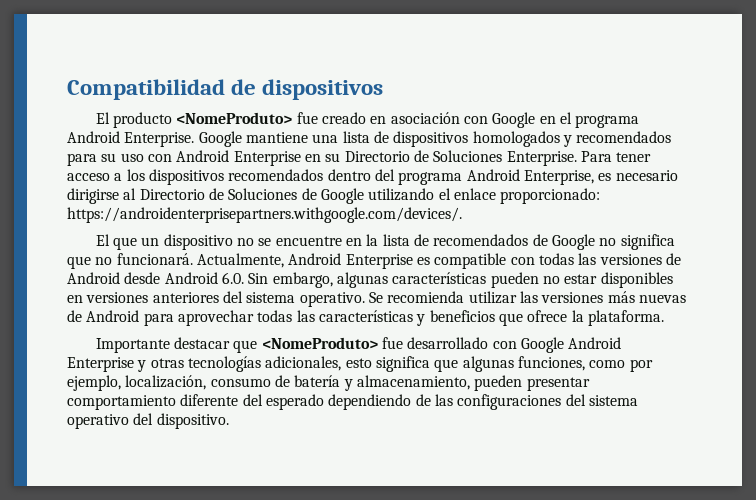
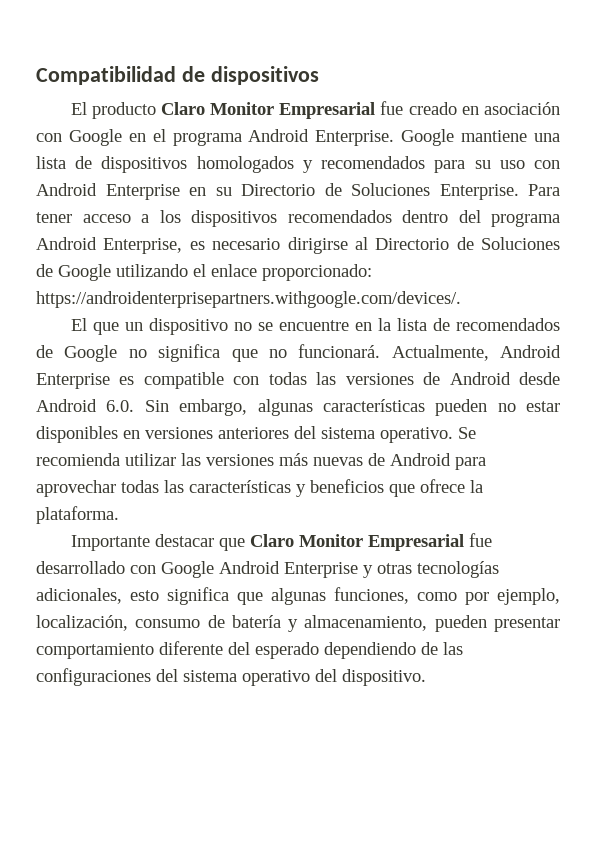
- El producto <NomeProduto> fue creado en asociación con Google en el programa Android Enterprise.
+ El producto Claro Monitor Empresarial fue creado en asociación con Google en el programa Android Enterprise.
- Importante destacar que <NomeProduto> fue desarrollado con Google Android Enterprise y otras tecnologías adicionales, esto significa que algunas funciones, como por ejemplo, localización, consumo de batería y almacenamiento, pueden presentar comportamiento diferente del esperado dependiendo de las configuraciones del sistema operativo del dispositivo.
+ Importante destacar que Claro Monitor Empresarial fue desarrollado con Google Android Enterprise y otras tecnologías adicionales, esto significa que algunas funciones, como por ejemplo, localización, consumo de batería y almacenamiento, pueden presentar comportamiento diferente del esperado dependiendo de las configuraciones del sistema operativo del dispositivo.

